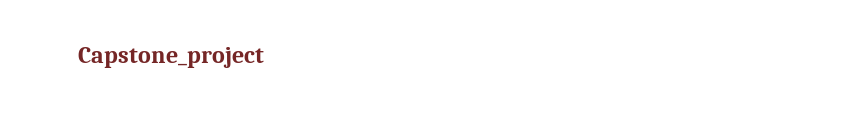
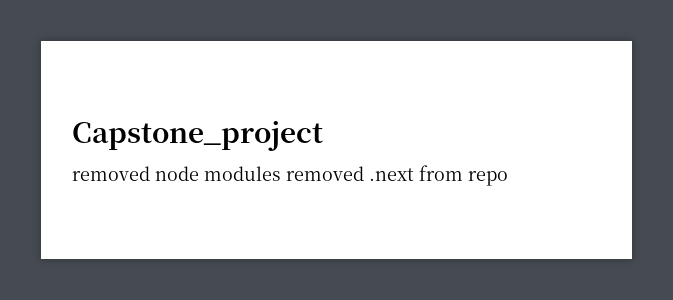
+ removed node modules removed .next from repo

